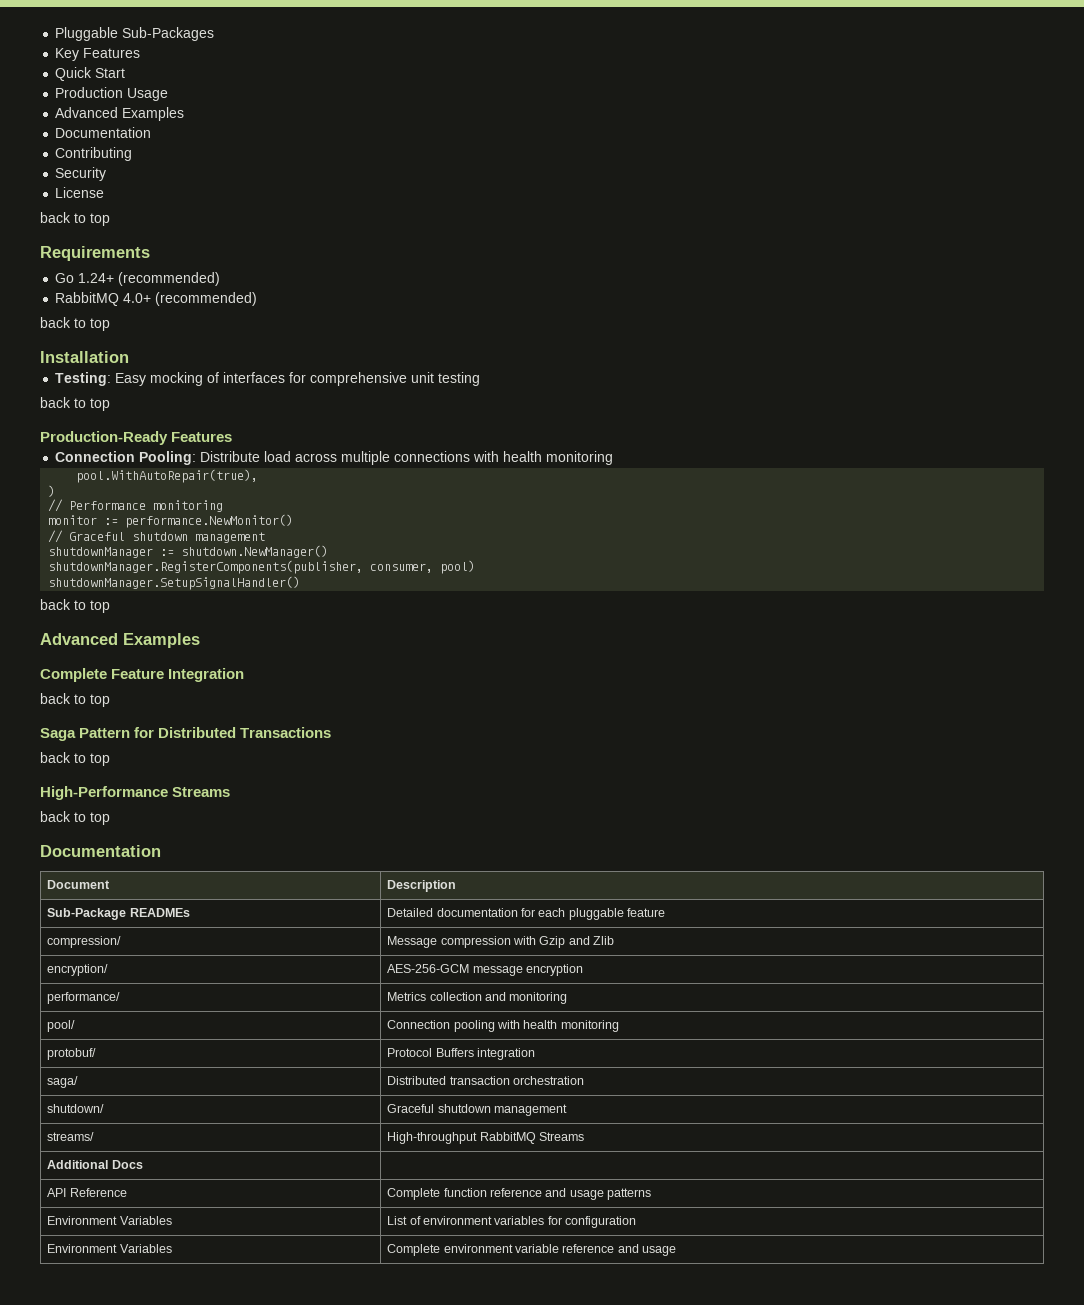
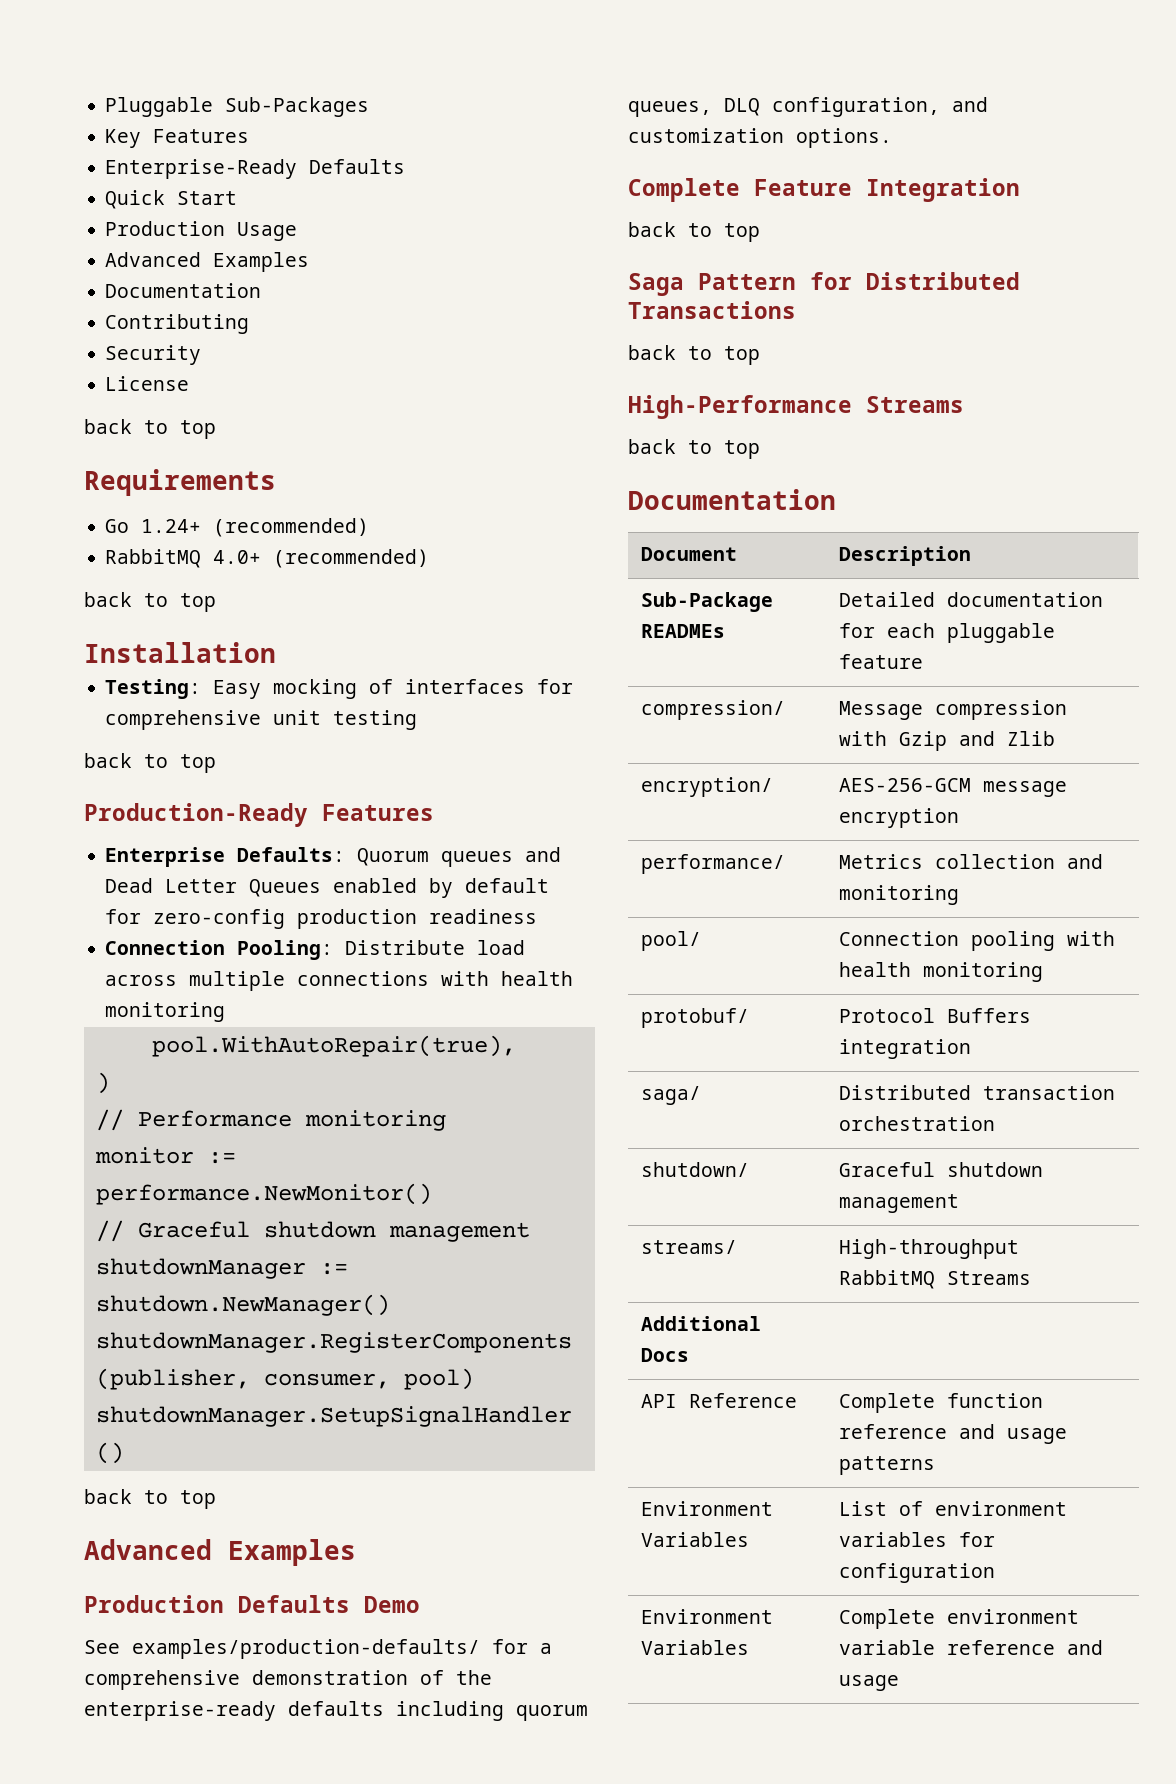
+ Enterprise-Ready Defaults
+ Enterprise Defaults: Quorum queues and Dead Letter Queues enabled by default for zero-config production readiness
+ Production Defaults Demo
+ See examples/production-defaults/ for a comprehensive demonstration of the enterprise-ready defaults including quorum queues, DLQ configuration, and customization options.

